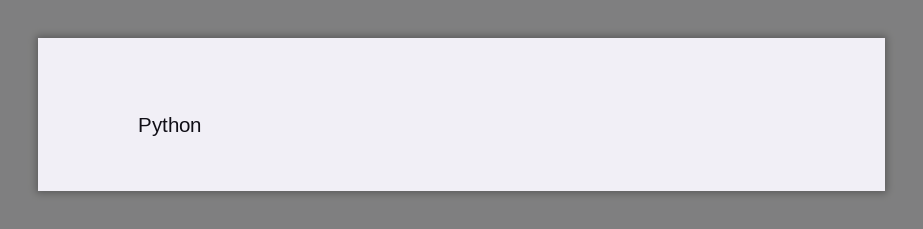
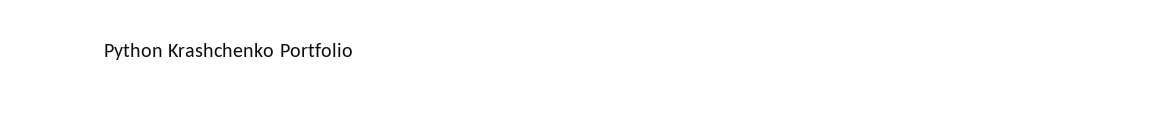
- Python
+ Python Krashchenko Portfolio

